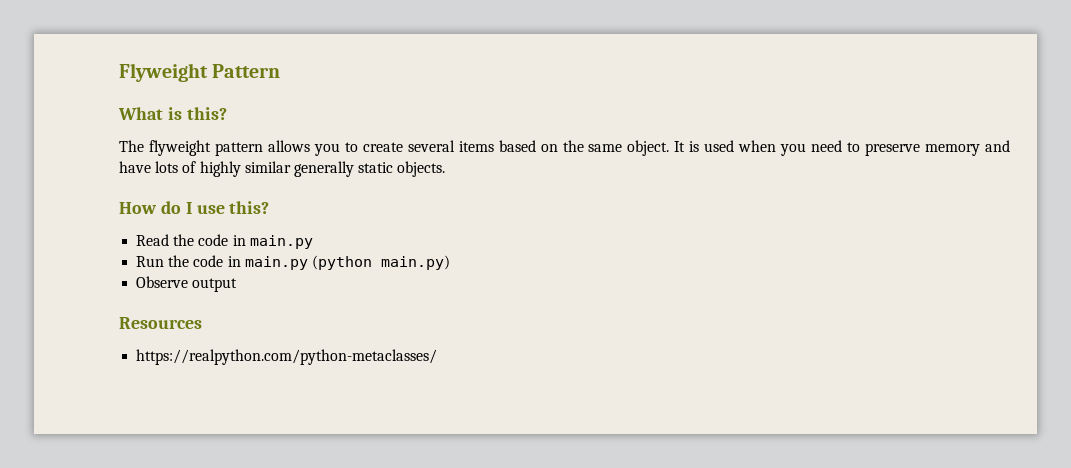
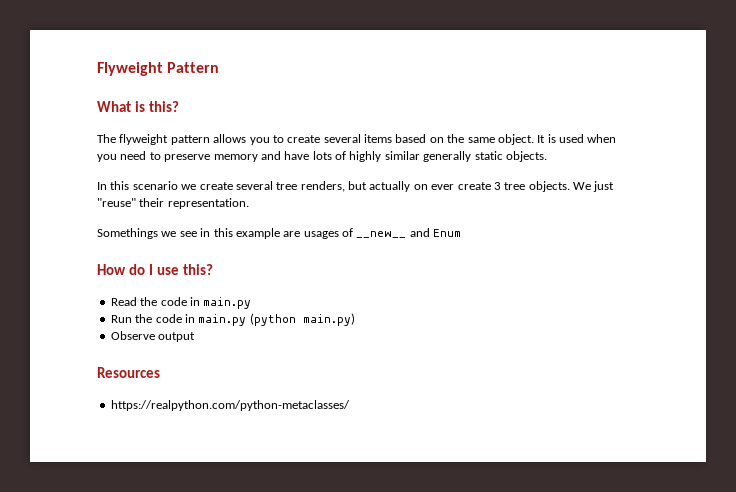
+ In this scenario we create several tree renders, but actually on ever create 3 tree objects. We just "reuse" their representation.
+ Somethings we see in this example are usages of __new__ and Enum

